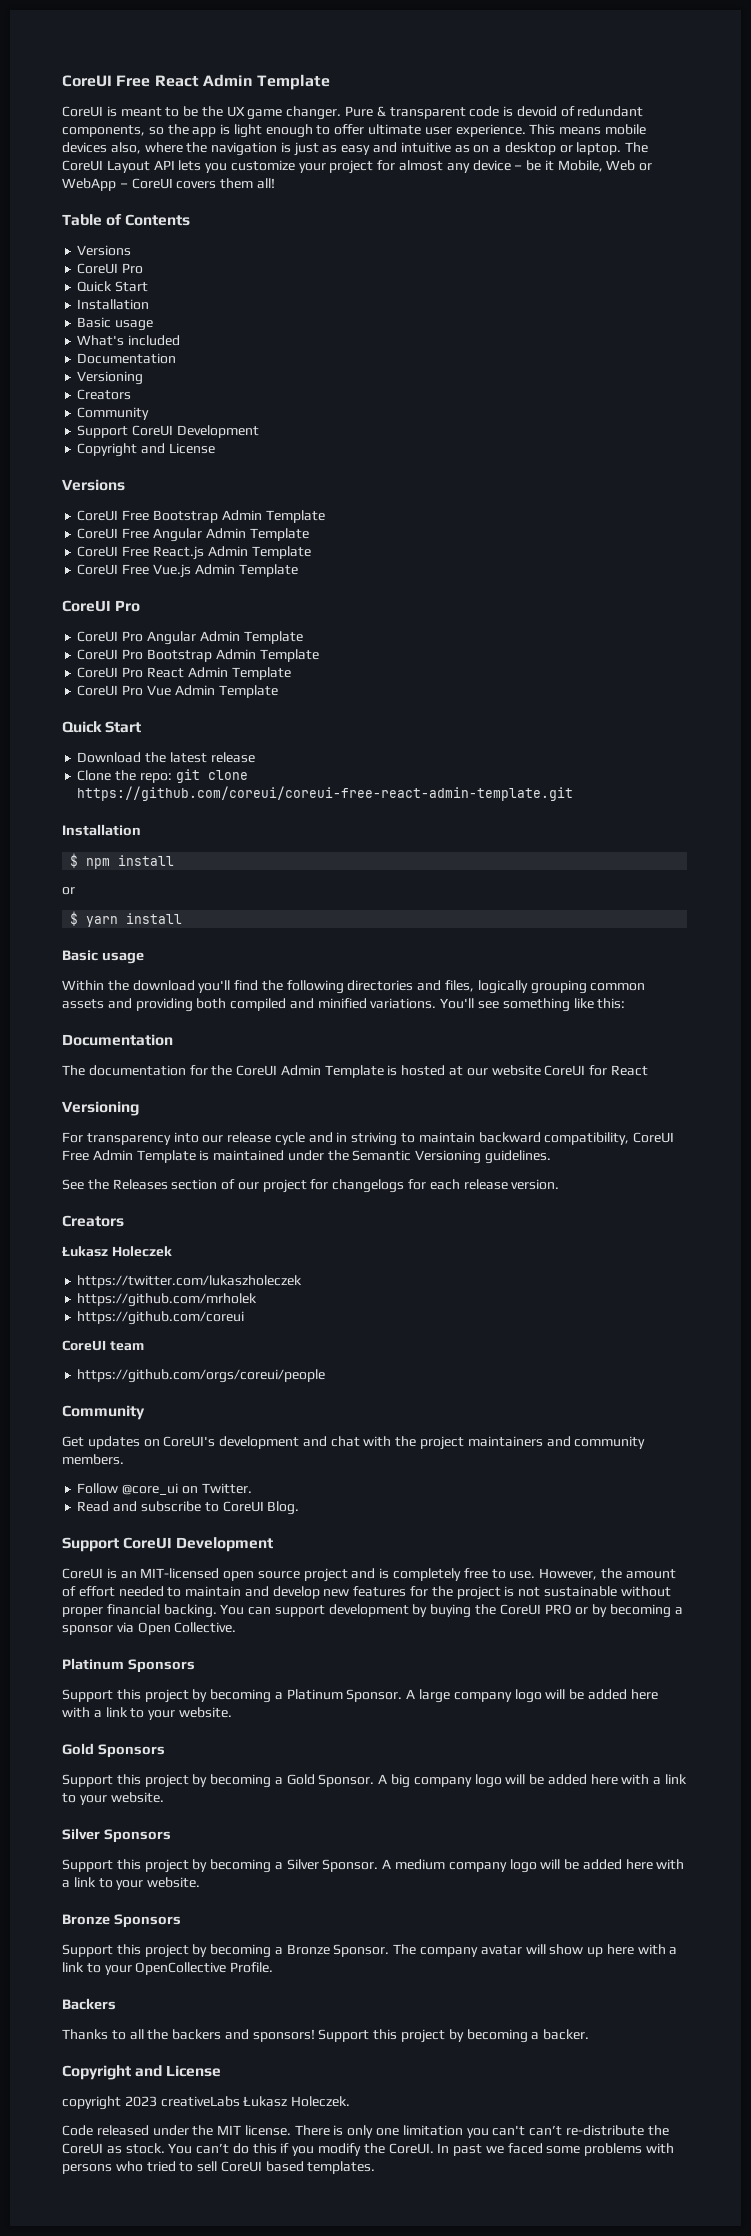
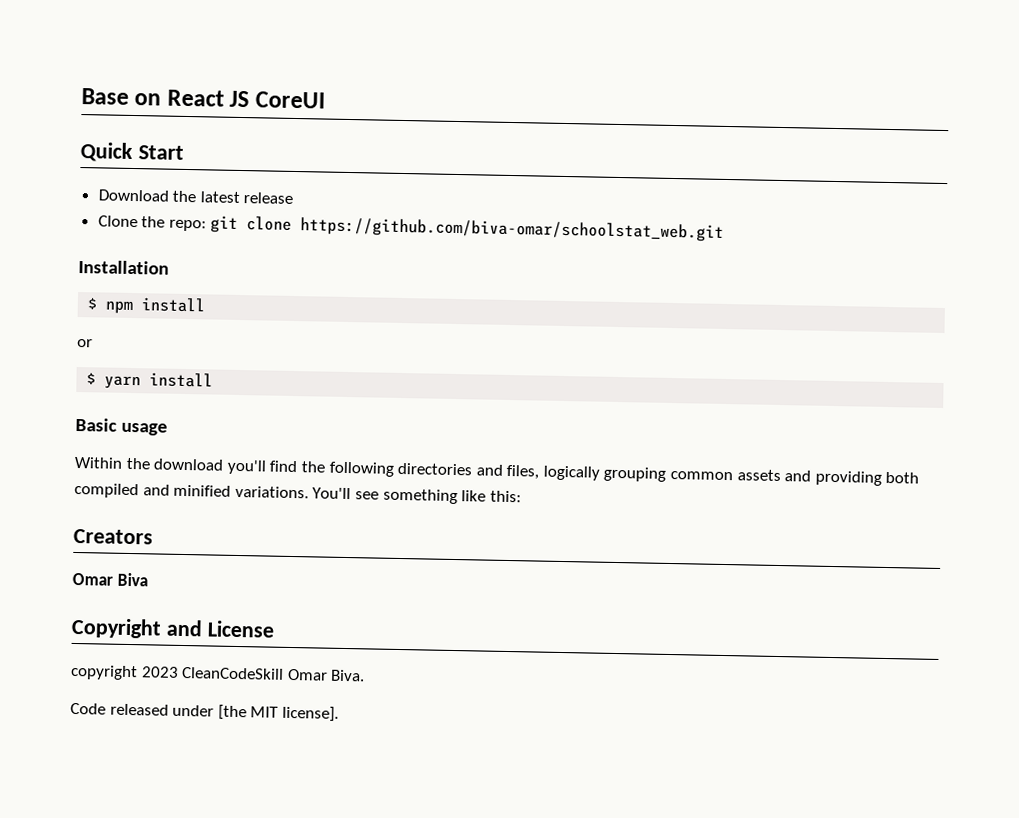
- CoreUI Free React Admin Template
- CoreUI is meant to be the UX game changer. Pure & transparent code is devoid of redundant components, so the app is light enough to offer ultimate user experience. This means mobile devices also, where the navigation is just as easy and intuitive as on a desktop or laptop. The CoreUI Layout API lets you customize your project for almost any device – be it Mobile, Web or WebApp – CoreUI covers them all!
- Table of Contents
- Versions
- CoreUI Pro
- Quick Start
- Installation
- Basic usage
- What's included
- Documentation
- Versioning
- Creators
- Community
- Support CoreUI Development
- Copyright and License
- Versions
- CoreUI Free Bootstrap Admin Template
- CoreUI Free Angular Admin Template
- CoreUI Free React.js Admin Template
- CoreUI Free Vue.js Admin Template
- CoreUI Pro
- CoreUI Pro Angular Admin Template
- CoreUI Pro Bootstrap Admin Template
- CoreUI Pro React Admin Template
- CoreUI Pro Vue Admin Template
+ Base on React JS CoreUI
- Clone the repo: git clone https://github.com/coreui/coreui-free-react-admin-template.git
+ Clone the repo: git clone https://github.com/biva-omar/schoolstat_web.git
  You'll see something like this:
- Documentation
- The documentation for the CoreUI Admin Template is hosted at our website CoreUI for React
- Versioning
- For transparency into our release cycle and in striving to maintain backward compatibility, CoreUI Free Admin Template is maintained under the Semantic Versioning guidelines.
- See the Releases section of our project for changelogs for each release version.
  Creators
- Łukasz Holeczek
- https://twitter.com/lukaszholeczek
- https://github.com/mrholek
- https://github.com/coreui
- CoreUI team
- https://github.com/orgs/coreui/people
- Community
- Get updates on CoreUI's development and chat with the project maintainers and community members.
- Follow @core_ui on Twitter.
- Read and subscribe to CoreUI Blog.
- Support CoreUI Development
- CoreUI is an MIT-licensed open source project and is completely free to use. However, the amount of effort needed to maintain and develop new features for the project is not sustainable without proper financial backing. You can support development by buying the CoreUI PRO or by becoming a sponsor via Open Collective.
- Platinum Sponsors
- Support this project by becoming a Platinum Sponsor. A large company logo will be added here with a link to your website.
- Gold Sponsors
- Support this project by becoming a Gold Sponsor. A big company logo will be added here with a link to your website.
- Silver Sponsors
- Support this project by becoming a Silver Sponsor. A medium company logo will be added here with a link to your website.
- Bronze Sponsors
- Support this project by becoming a Bronze Sponsor. The company avatar will show up here with a link to your OpenCollective Profile.
- Backers
- Thanks to all the backers and sponsors! Support this project by becoming a backer.
+ Omar Biva
- copyright 2023 creativeLabs Łukasz Holeczek.
+ copyright 2023 CleanCodeSkill Omar Biva.
- Code released under the MIT license. There is only one limitation you can't can’t re-distribute the CoreUI as stock. You can’t do this if you modify the CoreUI. In past we faced some problems with persons who tried to sell CoreUI based templates.
+ Code released under [the MIT license].

